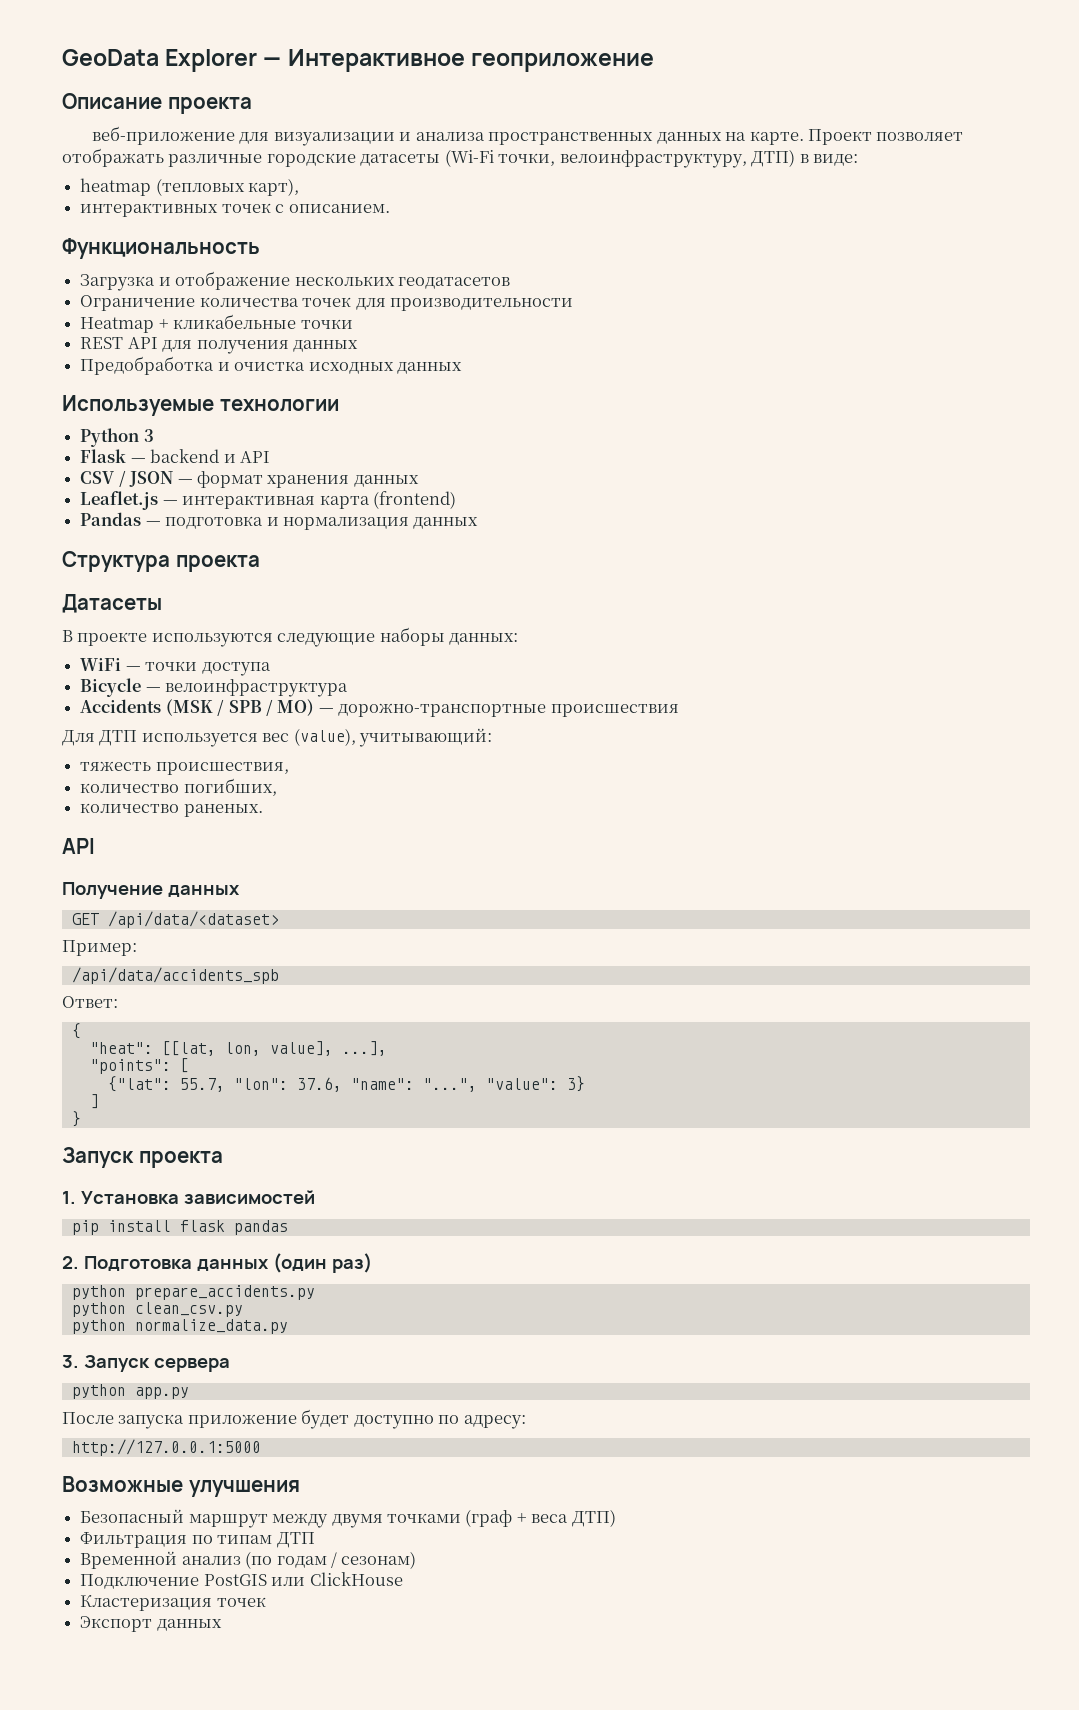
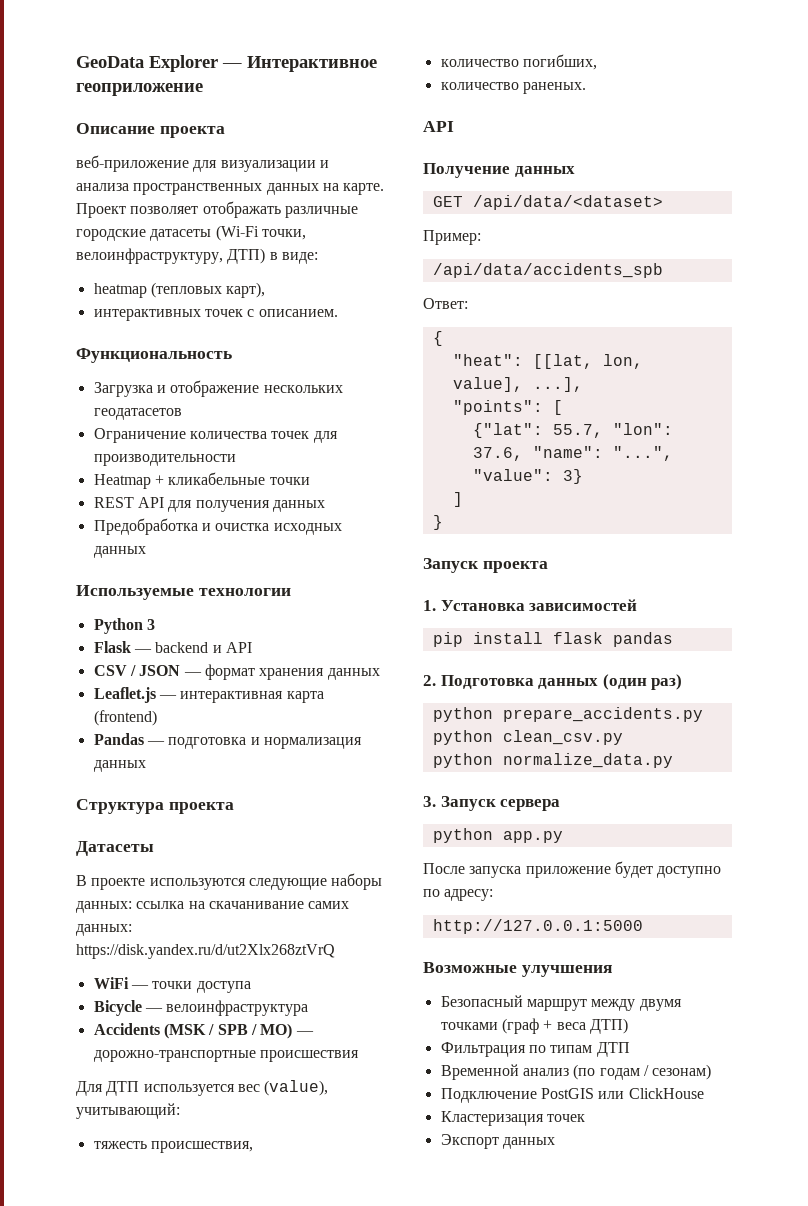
- В проекте используются следующие наборы данных:
+ В проекте используются следующие наборы данных: ссылка на скачанивание самих данных: https://disk.yandex.ru/d/ut2Xlx268ztVrQ

